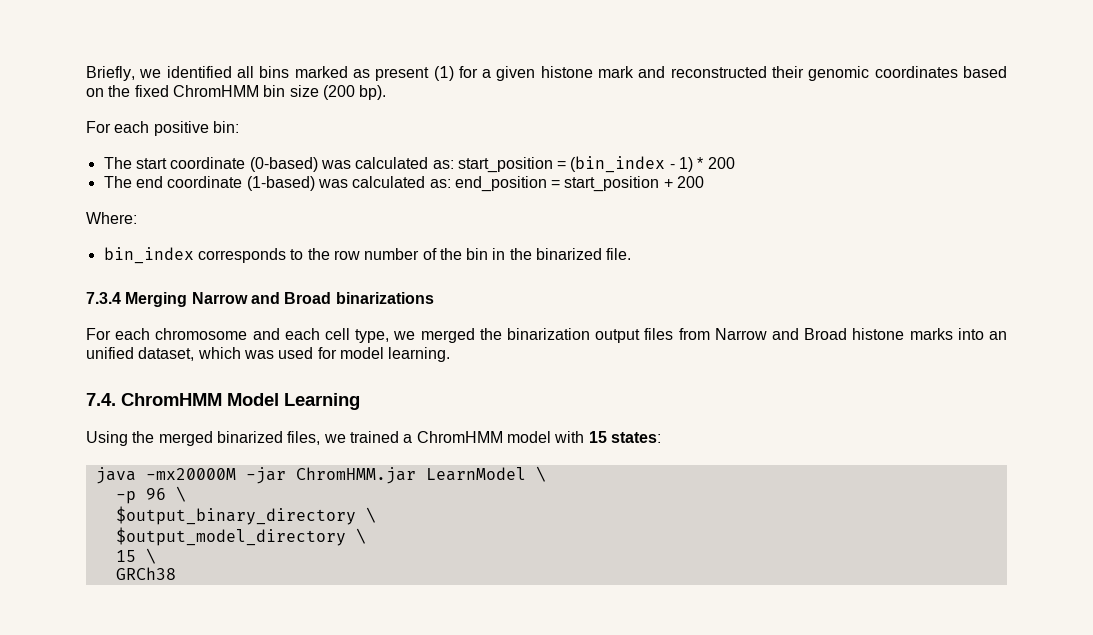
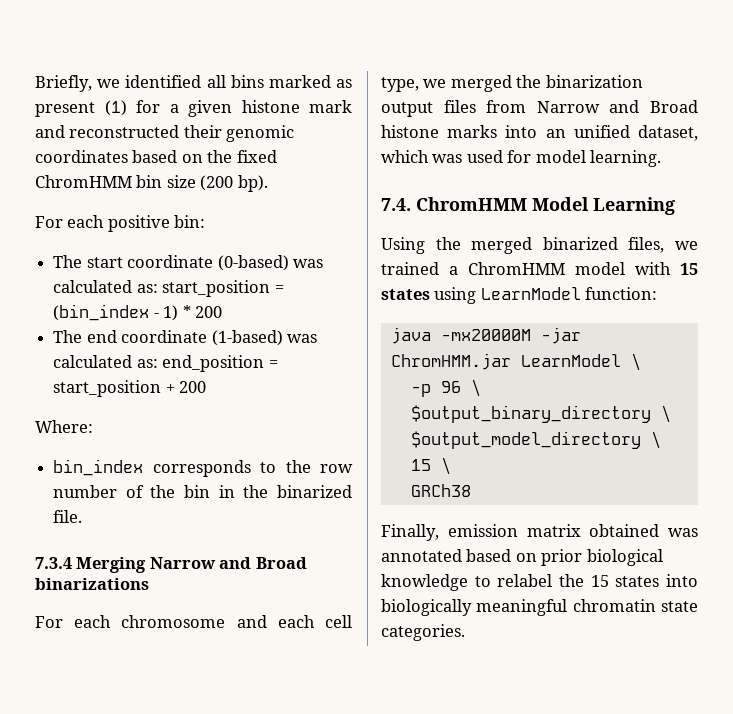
- Using the merged binarized files, we trained a ChromHMM model with 15 states:
+ Using the merged binarized files, we trained a ChromHMM model with 15 states using LearnModel function:
+ Finally, emission matrix obtained was annotated based on prior biological knowledge to relabel the 15 states into biologically meaningful chromatin state categories.

